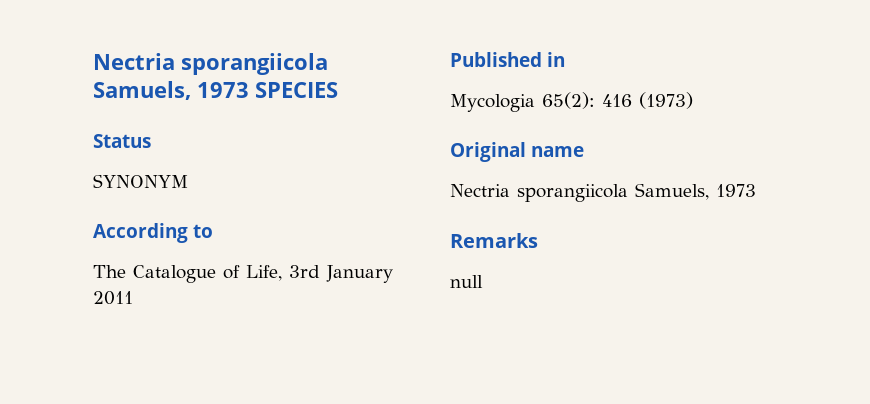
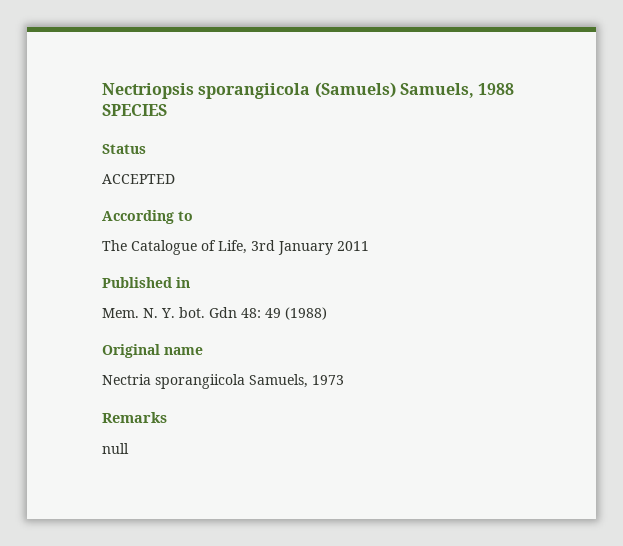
- Nectria sporangiicola Samuels, 1973 SPECIES
+ Nectriopsis sporangiicola (Samuels) Samuels, 1988 SPECIES
- SYNONYM
+ ACCEPTED
- Mycologia 65(2): 416 (1973)
+ Mem. N. Y. bot. Gdn 48: 49 (1988)

